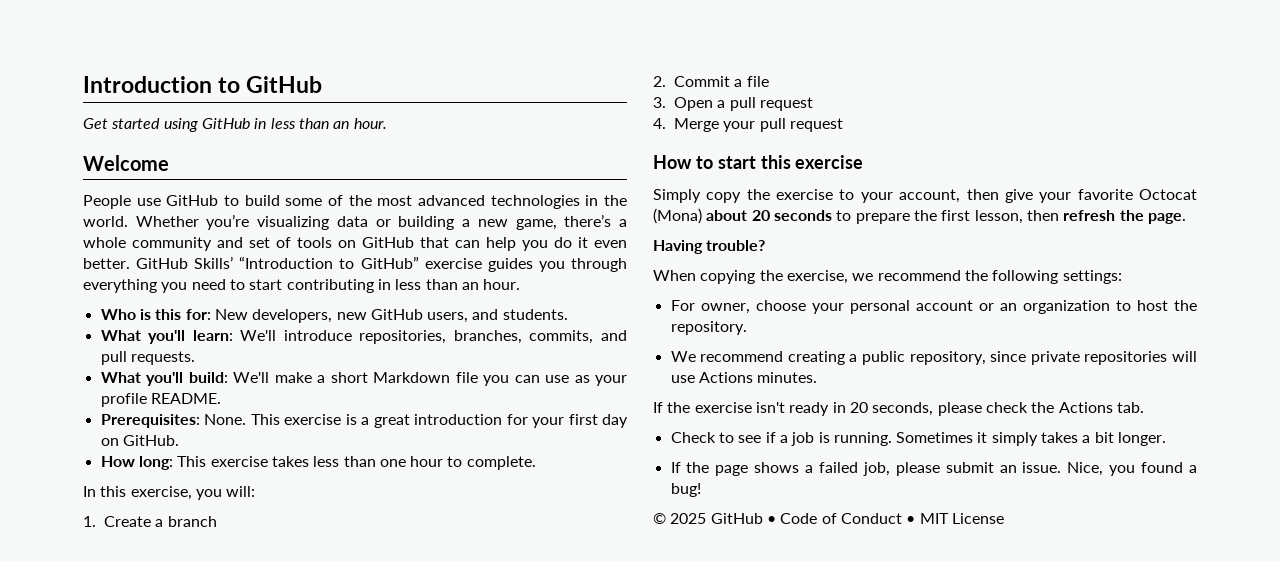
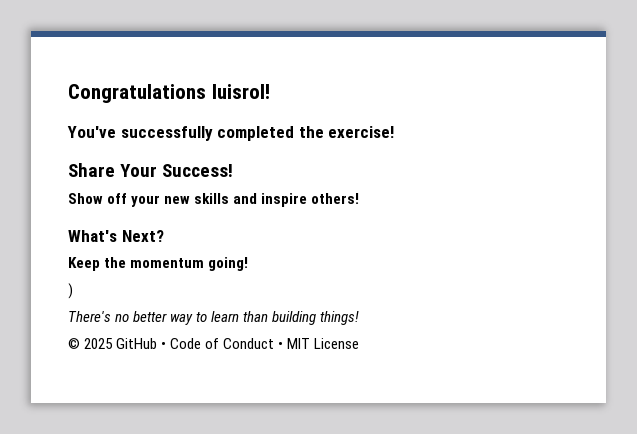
- Introduction to GitHub
- Get started using GitHub in less than an hour.
- Welcome
- People use GitHub to build some of the most advanced technologies in the world. Whether you’re visualizing data or building a new game, there’s a whole community and set of tools on GitHub that can help you do it even better. GitHub Skills’ “Introduction to GitHub” exercise guides you through everything you need to start contributing in less than an hour.
- Who is this for: New developers, new GitHub users, and students.
- What you'll learn: We'll introduce repositories, branches, commits, and pull requests.
- What you'll build: We'll make a short Markdown file you can use as your profile README.
- Prerequisites: None. This exercise is a great introduction for your first day on GitHub.
- How long: This exercise takes less than one hour to complete.
- In this exercise, you will:
- 1. Create a branch
- 2. Commit a file
- 3. Open a pull request
- 4. Merge your pull request
- How to start this exercise
- Simply copy the exercise to your account, then give your favorite Octocat (Mona) about 20 seconds to prepare the first lesson, then refresh the page.
- Having trouble?
- When copying the exercise, we recommend the following settings:
- For owner, choose your personal account or an organization to host the repository.
- We recommend creating a public repository, since private repositories will use Actions minutes.
- If the exercise isn't ready in 20 seconds, please check the Actions tab.
- Check to see if a job is running. Sometimes it simply takes a bit longer.
- If the page shows a failed job, please submit an issue. Nice, you found a bug!
+ Congratulations luisrol!
+ You've successfully completed the exercise!
+ Share Your Success!
+ Show off your new skills and inspire others!
+ What's Next?
+ Keep the momentum going!
+ )
+ There's no better way to learn than building things!

